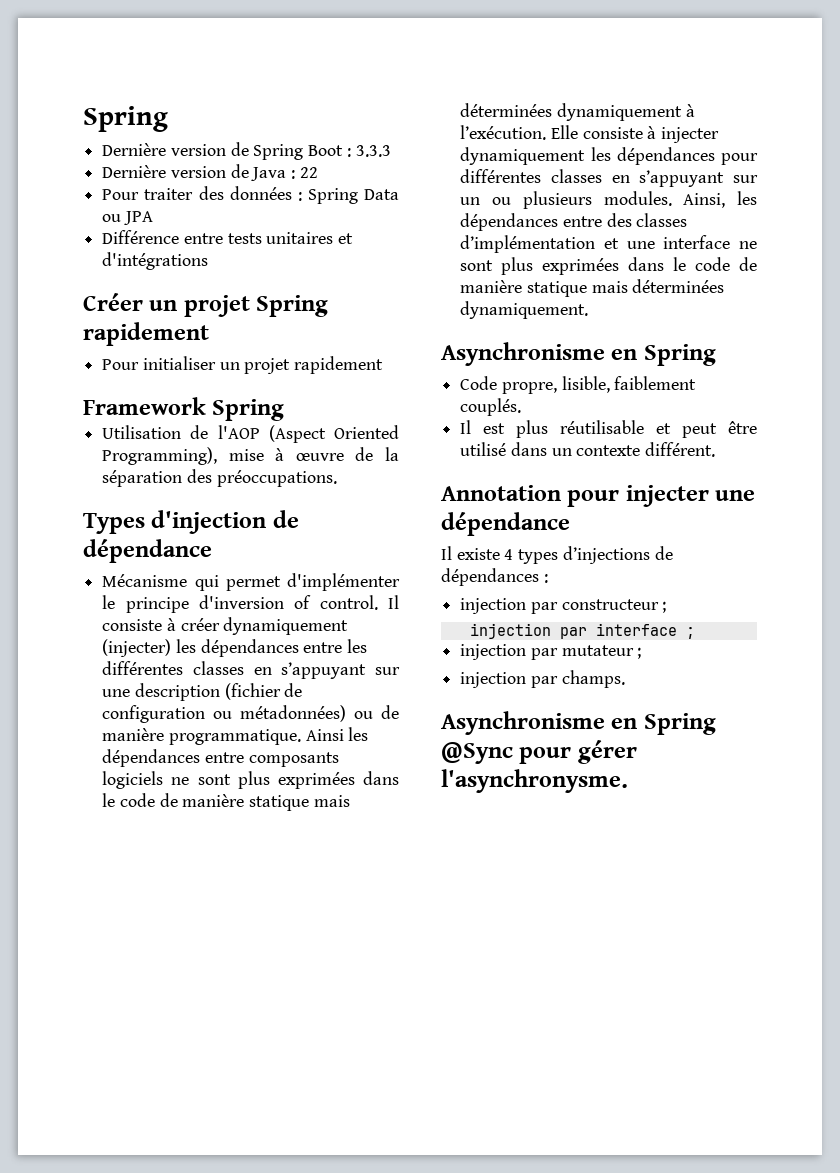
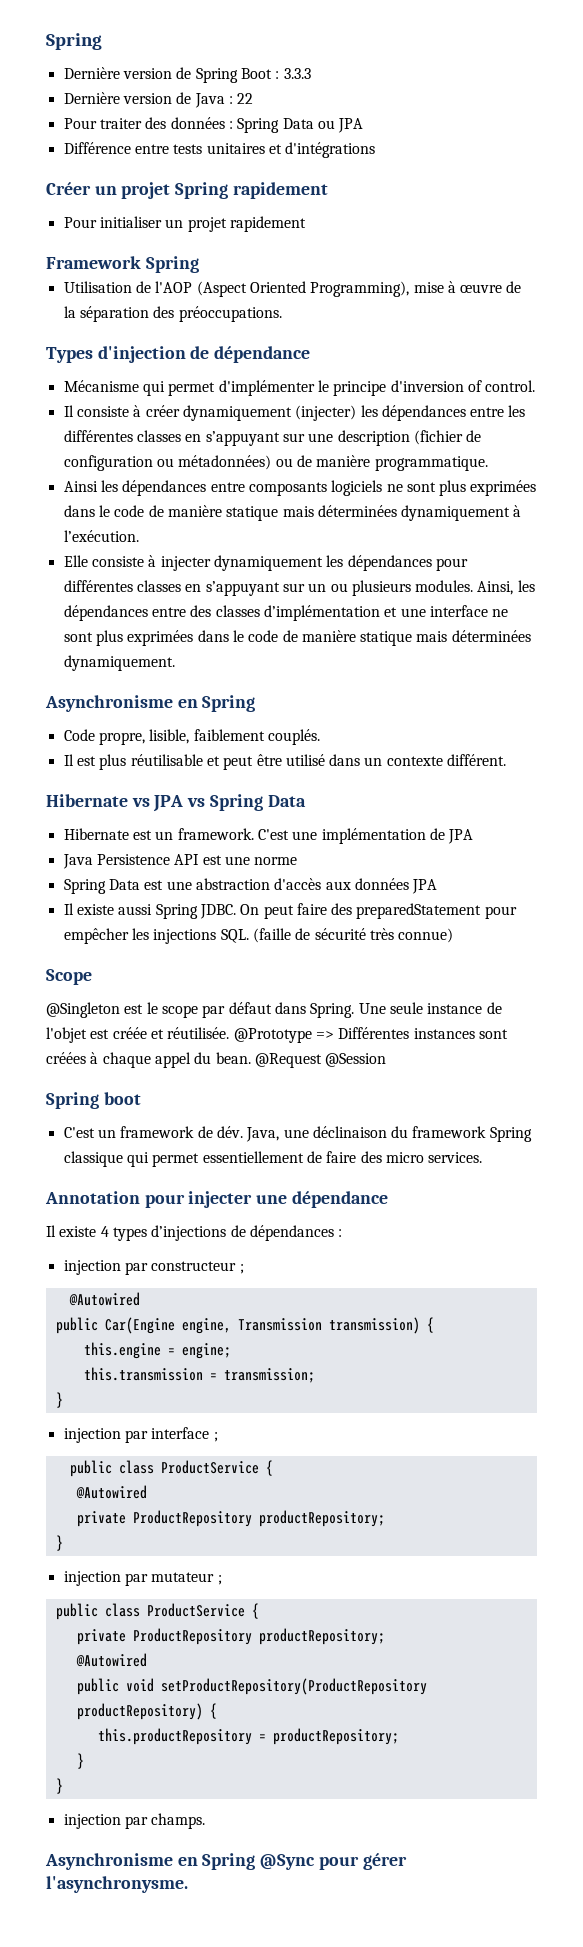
- Mécanisme qui permet d'implémenter le principe d'inversion of control. Il consiste à créer dynamiquement (injecter) les dépendances entre les différentes classes en s’appuyant sur une description (fichier de configuration ou métadonnées) ou de manière programmatique. Ainsi les dépendances entre composants logiciels ne sont plus exprimées dans le code de manière statique mais déterminées dynamiquement à l’exécution. Elle consiste à injecter dynamiquement les dépendances pour différentes classes en s’appuyant sur un ou plusieurs modules.
+ Mécanisme qui permet d'implémenter le principe d'inversion of control.
+ Il consiste à créer dynamiquement (injecter) les dépendances entre les différentes classes en s’appuyant sur une description (fichier de configuration ou métadonnées) ou de manière programmatique.
+ Ainsi les dépendances entre composants logiciels ne sont plus exprimées dans le code de manière statique mais déterminées dynamiquement à l’exécution.
+ Elle consiste à injecter dynamiquement les dépendances pour différentes classes en s’appuyant sur un ou plusieurs modules.
+ Hibernate vs JPA vs Spring Data
+ Hibernate est un framework. C'est une implémentation de JPA
+ Java Persistence API est une norme
+ Spring Data est une abstraction d'accès aux données JPA
+ Il existe aussi Spring JDBC. On peut faire des preparedStatement pour empêcher les injections SQL. (faille de sécurité très connue)
+ Scope
+ @Singleton est le scope par défaut dans Spring. Une seule instance de l'objet est créée et réutilisée. @Prototype => Différentes instances sont créées à chaque appel du bean. @Request @Session
+ Spring boot
+ C'est un framework de dév. Java, une déclinaison du framework Spring classique qui permet essentiellement de faire des micro services.
  injection par constructeur ;
+ @Autowired
+ public Car(Engine engine, Transmission transmission) {
+ this.engine = engine;
+ this.transmission = transmission;
+ }
  injection par interface ;
+ public class ProductService {
+ @Autowired
+ private ProductRepository productRepository;
+ }
  injection par mutateur ;
+ public class ProductService {
+ private ProductRepository productRepository;
+ @Autowired
+ public void setProductRepository(ProductRepository productRepository) {
+ this.productRepository = productRepository;
+ }
+ }

